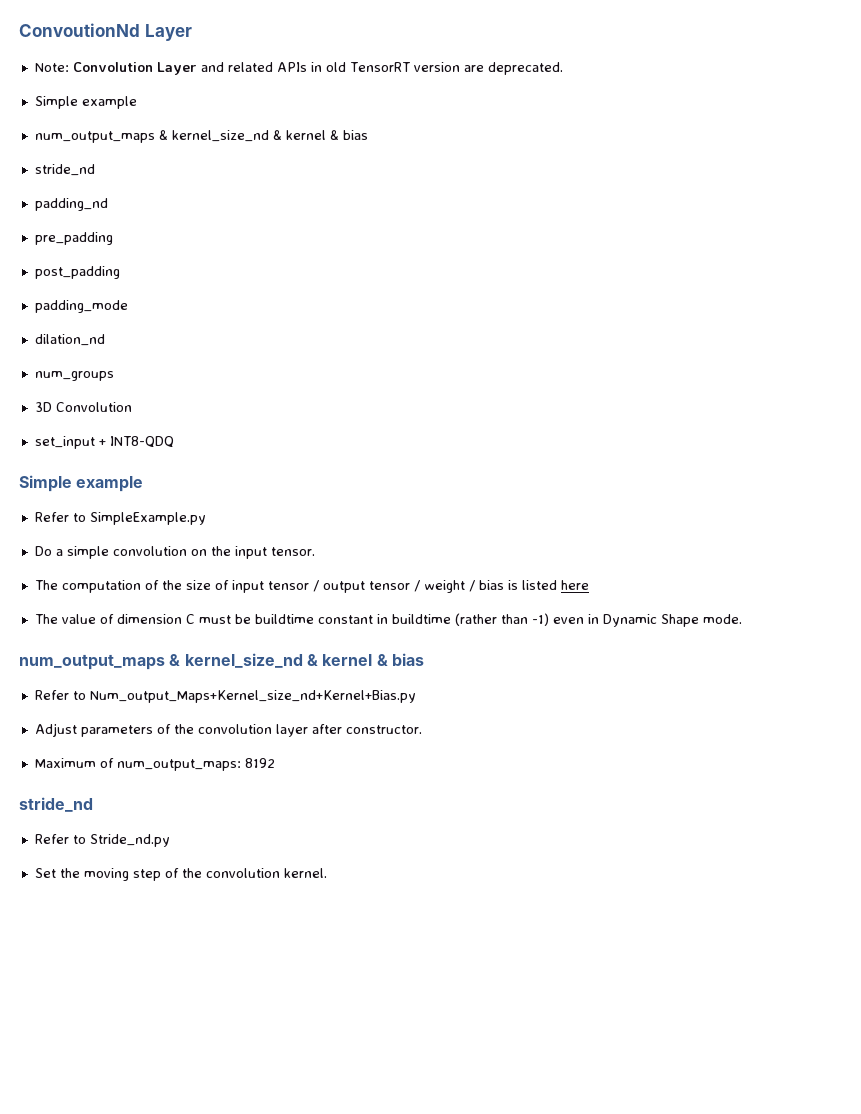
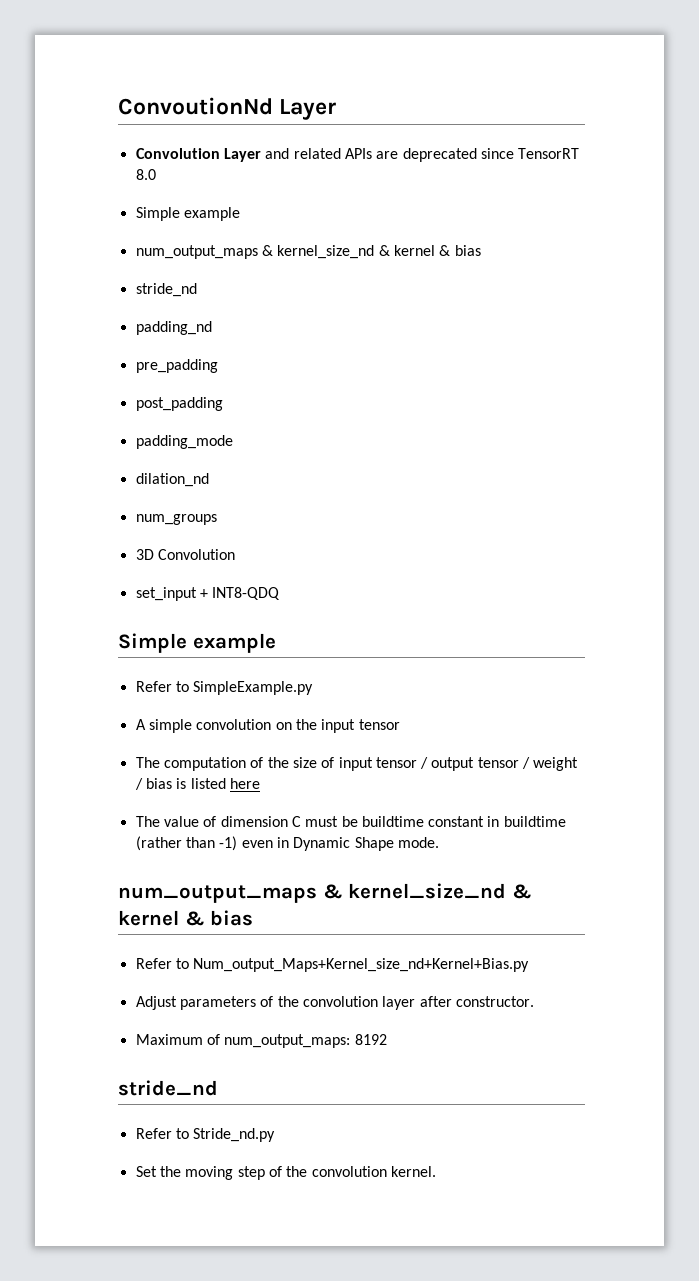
- Note: Convolution Layer and related APIs in old TensorRT version are deprecated.
+ Convolution Layer and related APIs are deprecated since TensorRT 8.0
- Do a simple convolution on the input tensor.
+ A simple convolution on the input tensor

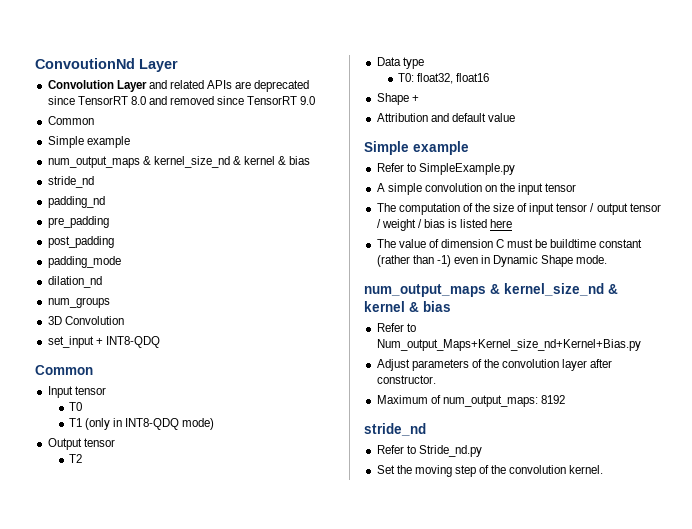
- Convolution Layer and related APIs are deprecated since TensorRT 8.0
+ Convolution Layer and related APIs are deprecated since TensorRT 8.0 and removed since TensorRT 9.0
+ Common
  set_input + INT8-QDQ
+ Common
+ Input tensor
+ T0
+ T1 (only in INT8-QDQ mode)
+ Output tensor
+ T2
+ Data type
+ T0: float32, float16
+ Shape +
+ Attribution and default value
- The value of dimension C must be buildtime constant in buildtime (rather than -1) even in Dynamic Shape mode.
+ The value of dimension C must be buildtime constant (rather than -1) even in Dynamic Shape mode.

